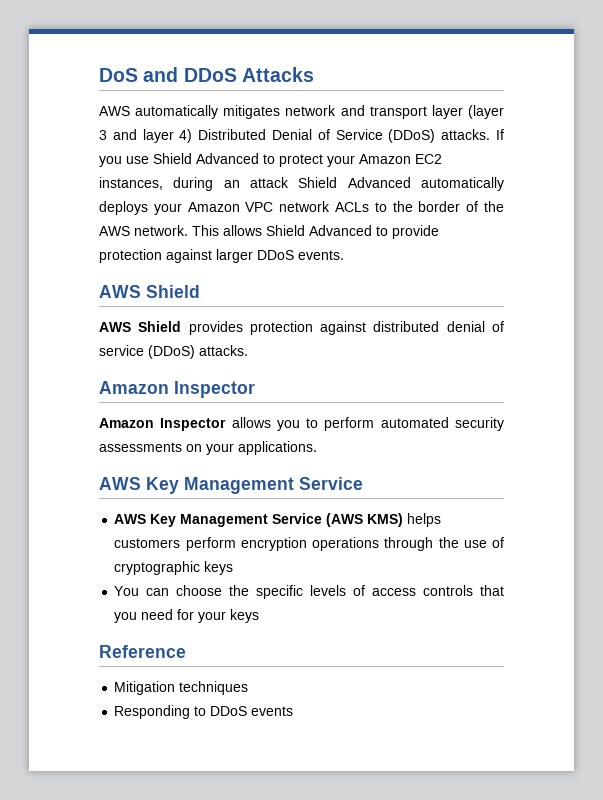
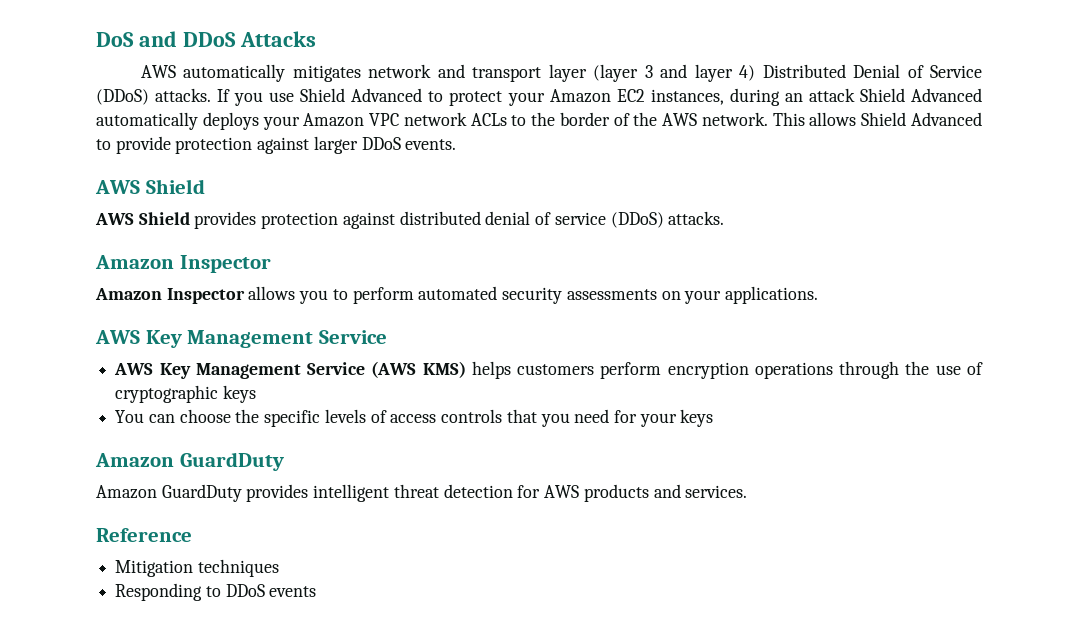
  You can choose the specific levels of access controls that you need for your keys
+ Amazon GuardDuty
+ Amazon GuardDuty provides intelligent threat detection for AWS products and services.

